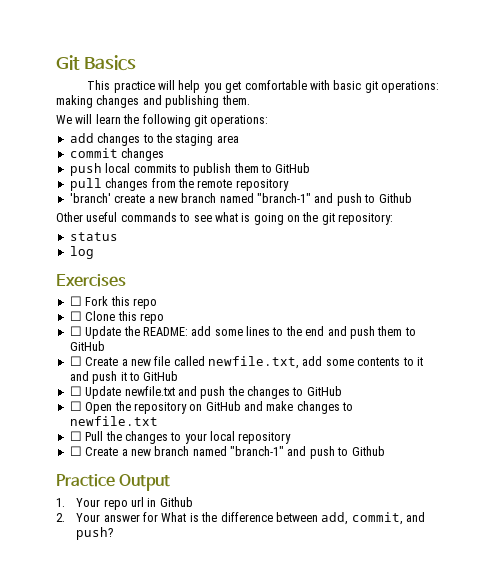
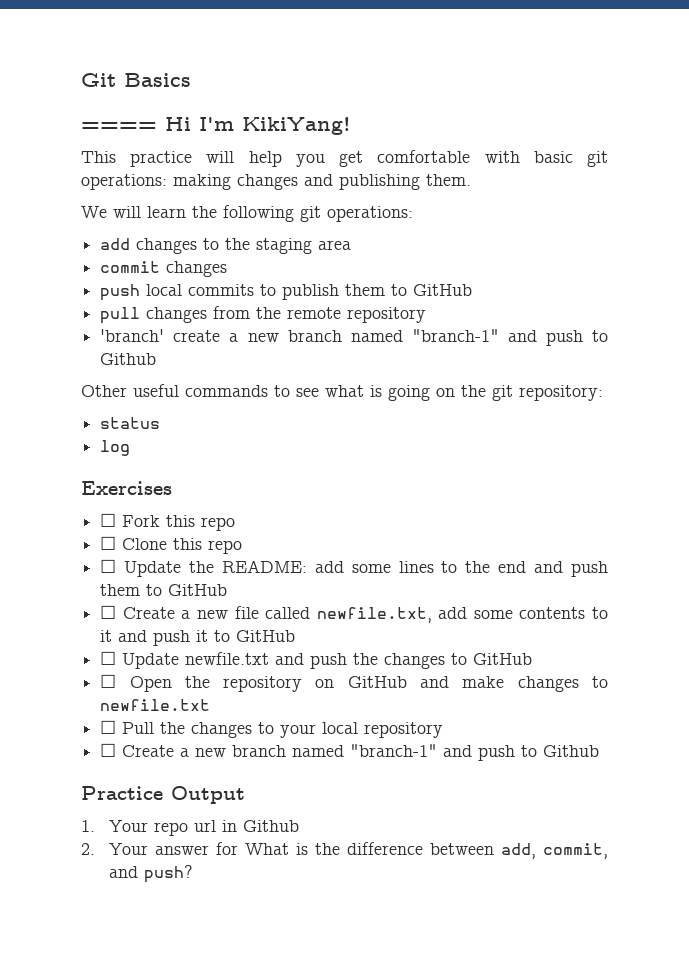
+ ==== Hi I'm KikiYang!

